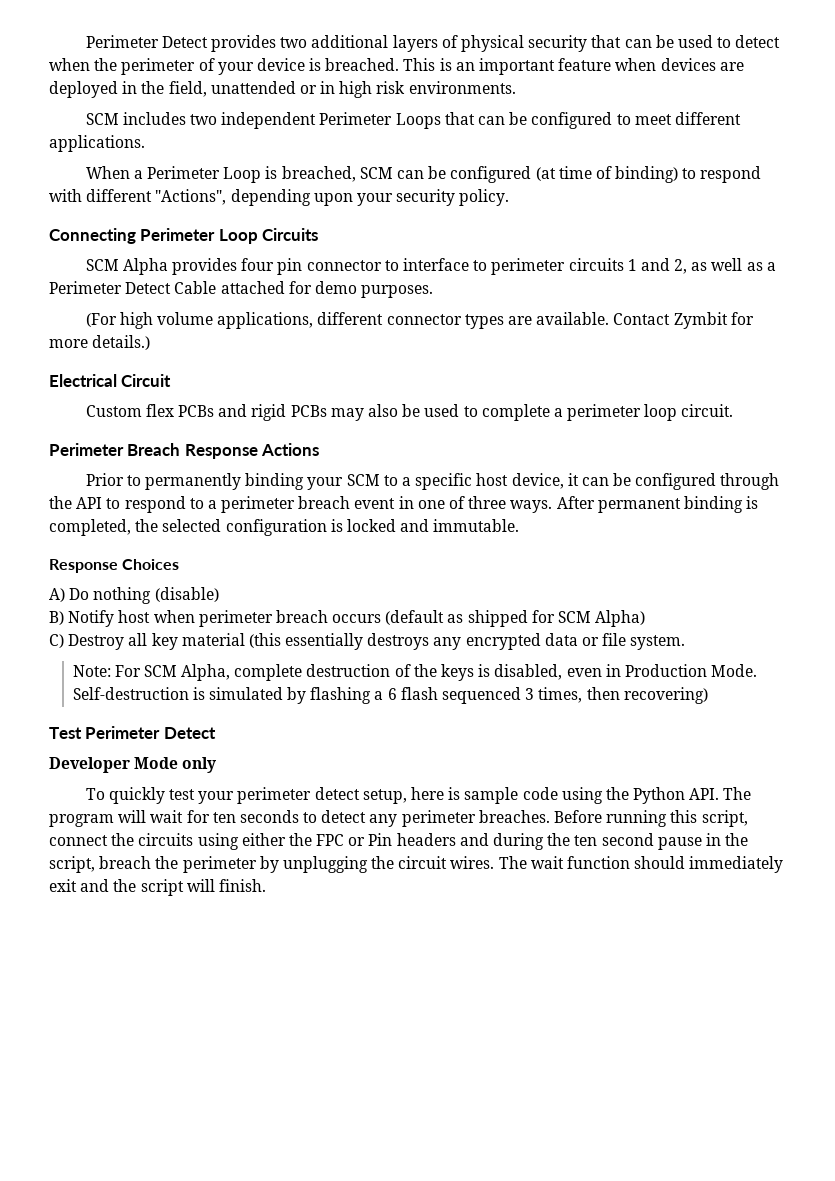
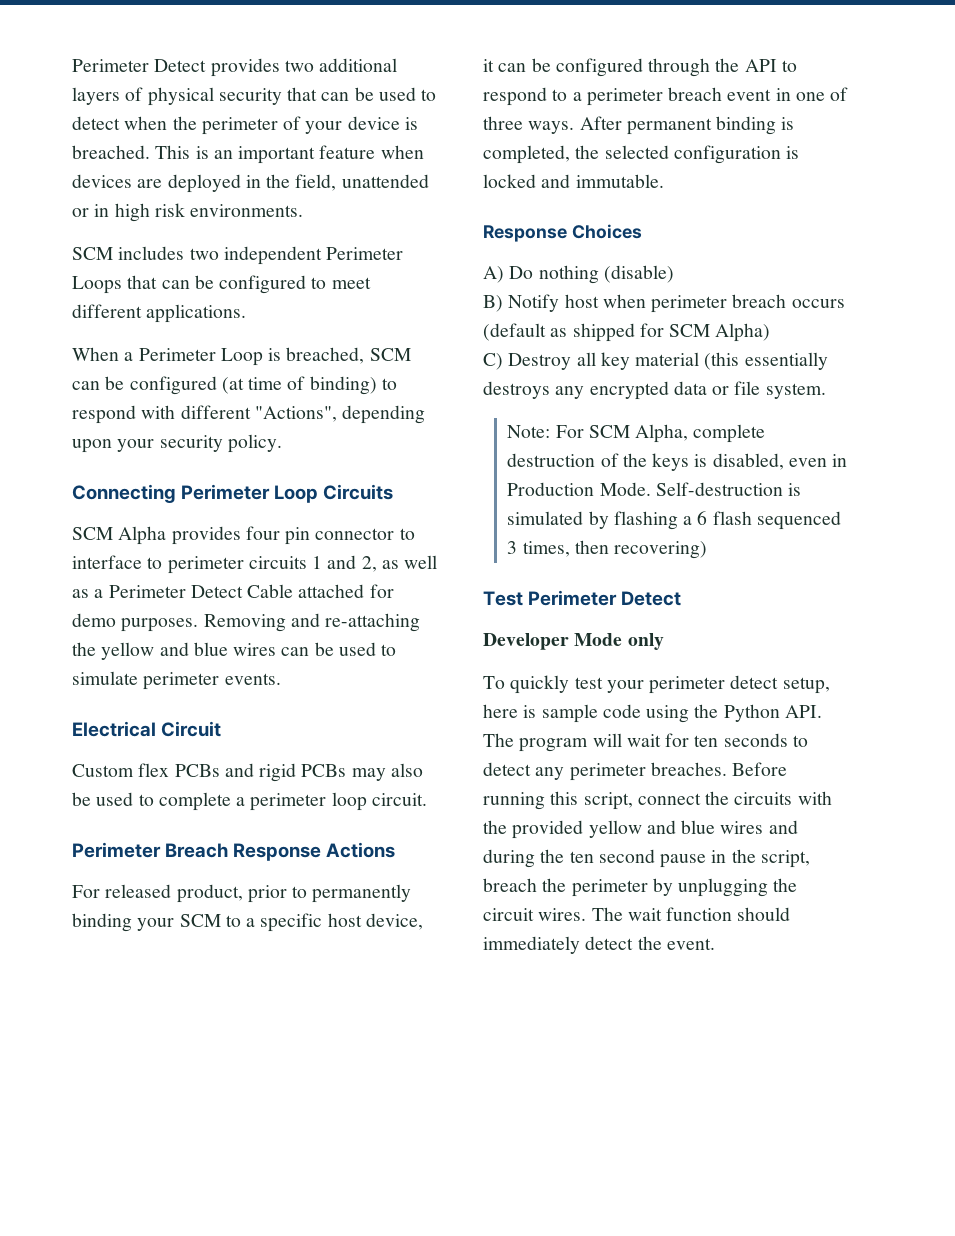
- SCM Alpha provides four pin connector to interface to perimeter circuits 1 and 2, as well as a Perimeter Detect Cable attached for demo purposes.
- (For high volume applications, different connector types are available. Contact Zymbit for more details.)
+ SCM Alpha provides four pin connector to interface to perimeter circuits 1 and 2, as well as a Perimeter Detect Cable attached for demo purposes. Removing and re-attaching the yellow and blue wires can be used to simulate perimeter events.
- Prior to permanently binding your SCM to a specific host device, it can be configured through the API to respond to a perimeter breach event in one of three ways.
+ For released product, prior to permanently binding your SCM to a specific host device, it can be configured through the API to respond to a perimeter breach event in one of three ways.
- Before running this script, connect the circuits using either the FPC or Pin headers and during the ten second pause in the script, breach the perimeter by unplugging the circuit wires.
+ Before running this script, connect the circuits with the provided yellow and blue wires and during the ten second pause in the script, breach the perimeter by unplugging the circuit wires.
- The wait function should immediately exit and the script will finish.
+ The wait function should immediately detect the event.

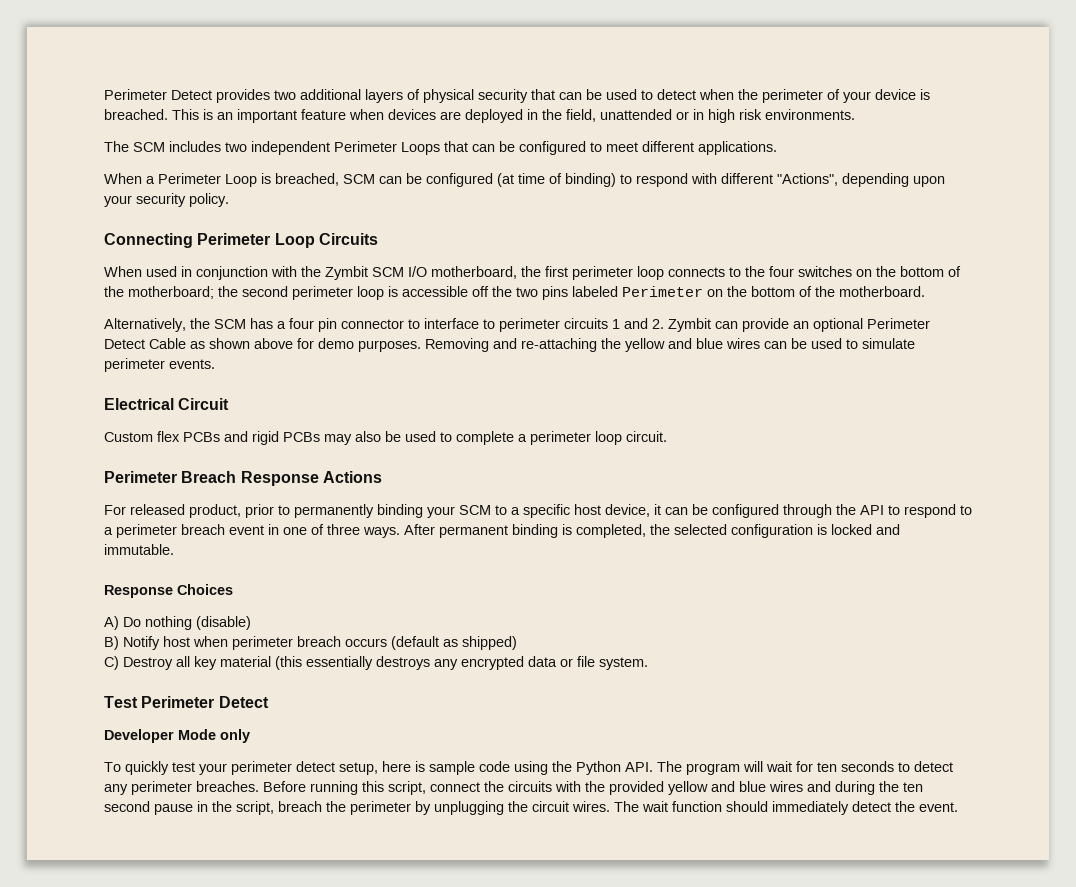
- SCM includes two independent Perimeter Loops that can be configured to meet different applications.
+ The SCM includes two independent Perimeter Loops that can be configured to meet different applications.
- SCM Alpha provides four pin connector to interface to perimeter circuits 1 and 2, as well as a Perimeter Detect Cable attached for demo purposes.
+ When used in conjunction with the Zymbit SCM I/O motherboard, the first perimeter loop connects to the four switches on the bottom of the motherboard; the second perimeter loop is accessible off the two pins labeled Perimeter on the bottom of the motherboard.
+ Alternatively, the SCM has a four pin connector to interface to perimeter circuits 1 and 2. Zymbit can provide an optional Perimeter Detect Cable as shown above for demo purposes.
- B) Notify host when perimeter breach occurs (default as shipped for SCM Alpha)
+ B) Notify host when perimeter breach occurs (default as shipped)
- Note: For SCM Alpha, complete destruction of the keys is disabled, even in Production Mode. Self-destruction is simulated by flashing a 6 flash sequenced 3 times, then recovering)

